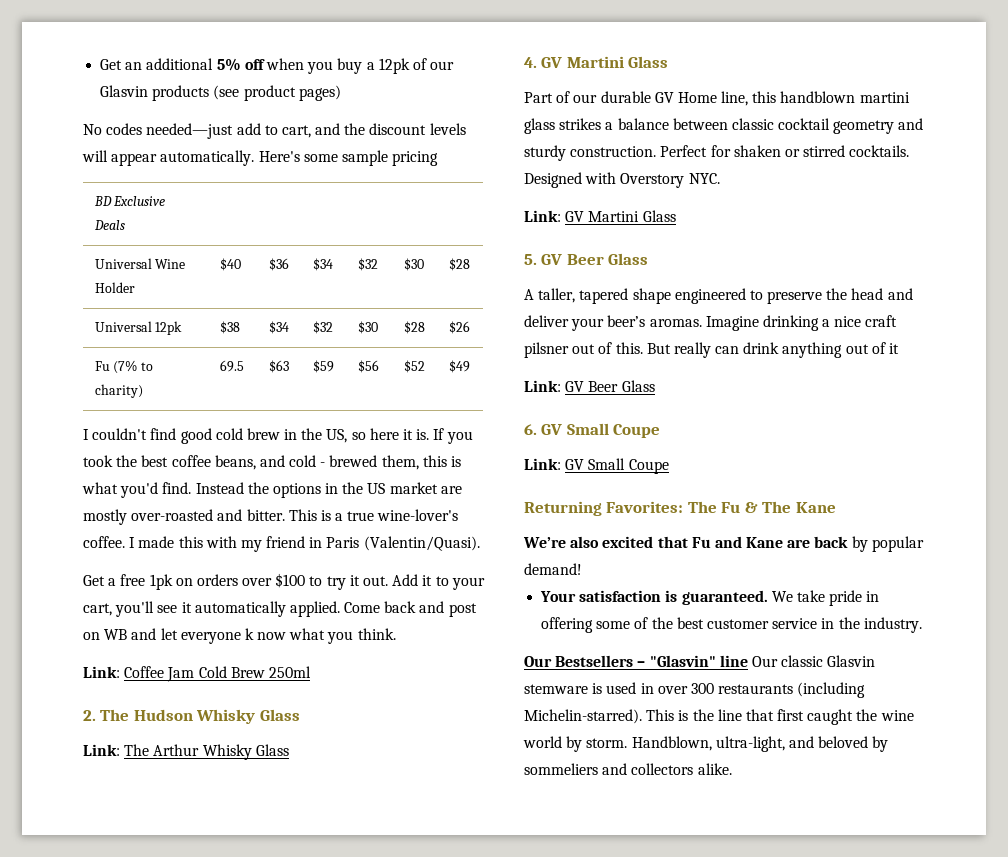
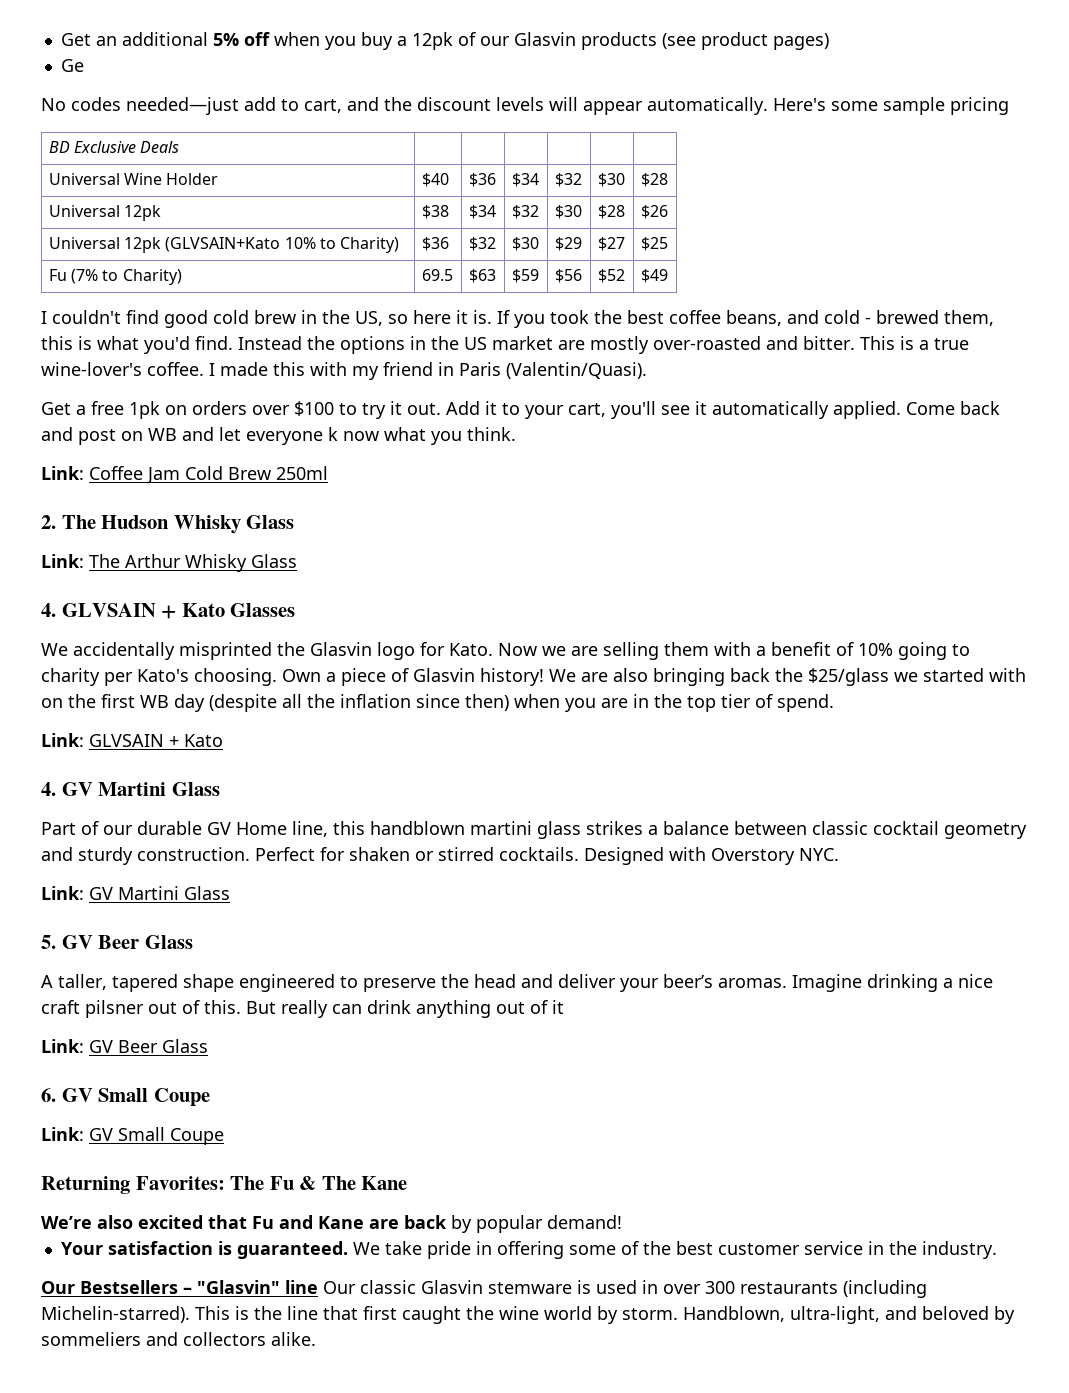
+ Ge
+ Universal 12pk (GLVSAIN+Kato 10% to Charity) | $36 | $32 | $30 | $29 | $27 | $25
- Fu (7% to charity) | 69.5 | $63 | $59 | $56 | $52 | $49
+ Fu (7% to Charity) | 69.5 | $63 | $59 | $56 | $52 | $49
+ 4. GLVSAIN + Kato Glasses
+ We accidentally misprinted the Glasvin logo for Kato. Now we are selling them with a benefit of 10% going to charity per Kato's choosing. Own a piece of Glasvin history! We are also bringing back the $25/glass we started with on the first WB day (despite all the inflation since then) when you are in the top tier of spend.
+ Link: GLVSAIN + Kato

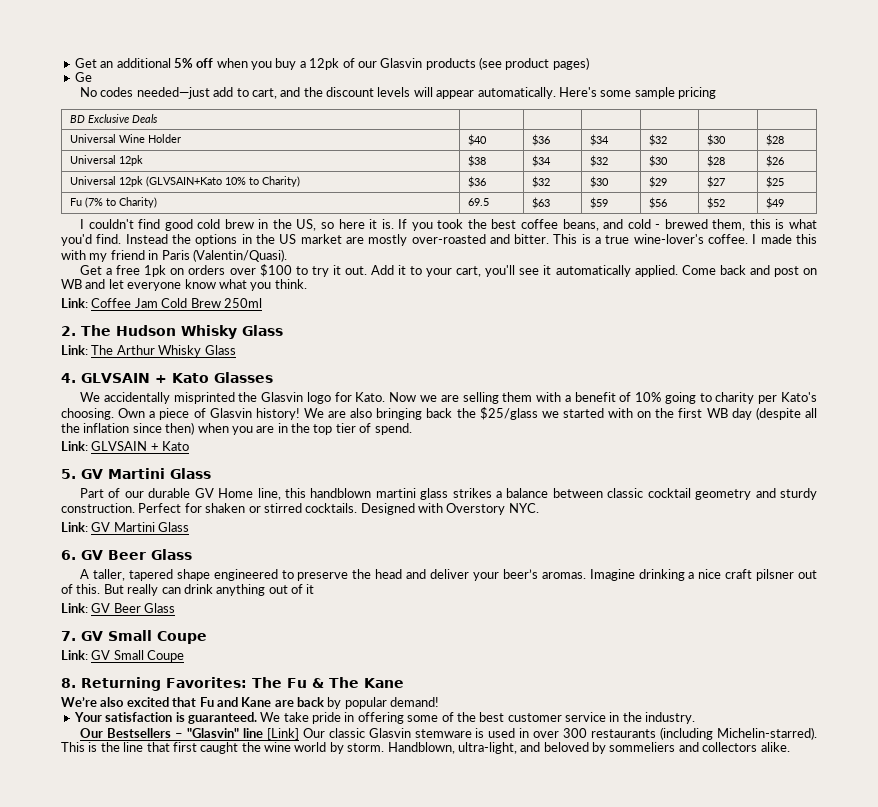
- Come back and post on WB and let everyone k now what you think.
+ Come back and post on WB and let everyone know what you think.
- 4. GV Martini Glass
+ 5. GV Martini Glass
- 5. GV Beer Glass
+ 6. GV Beer Glass
- 6. GV Small Coupe
+ 7. GV Small Coupe
- Returning Favorites: The Fu & The Kane
+ 8. Returning Favorites: The Fu & The Kane
- Our Bestsellers – "Glasvin" line Our classic Glasvin stemware is used in over 300 restaurants (including Michelin-starred).
+ Our Bestsellers – "Glasvin" line [Link] Our classic Glasvin stemware is used in over 300 restaurants (including Michelin-starred).

